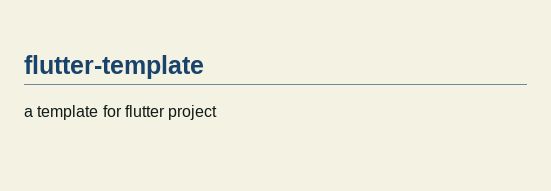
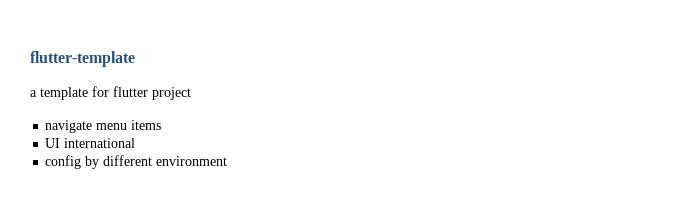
+ navigate menu items
+ UI international
+ config by different environment

